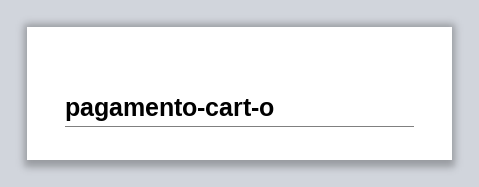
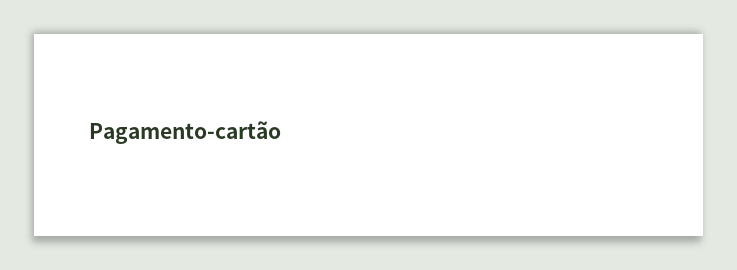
- pagamento-cart-o
+ Pagamento-cartão

